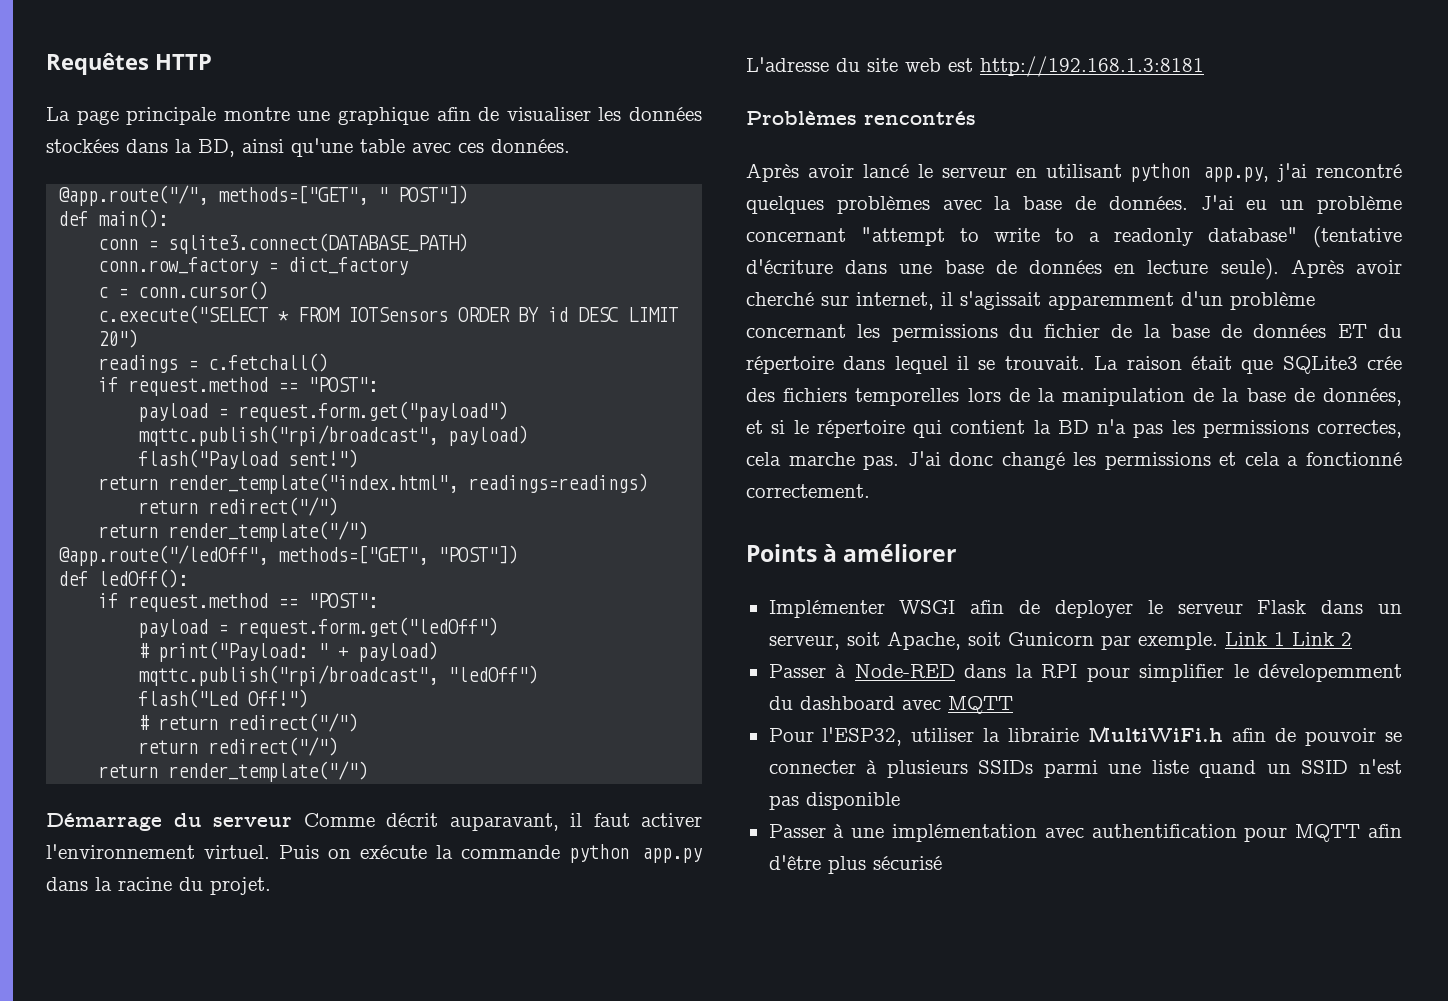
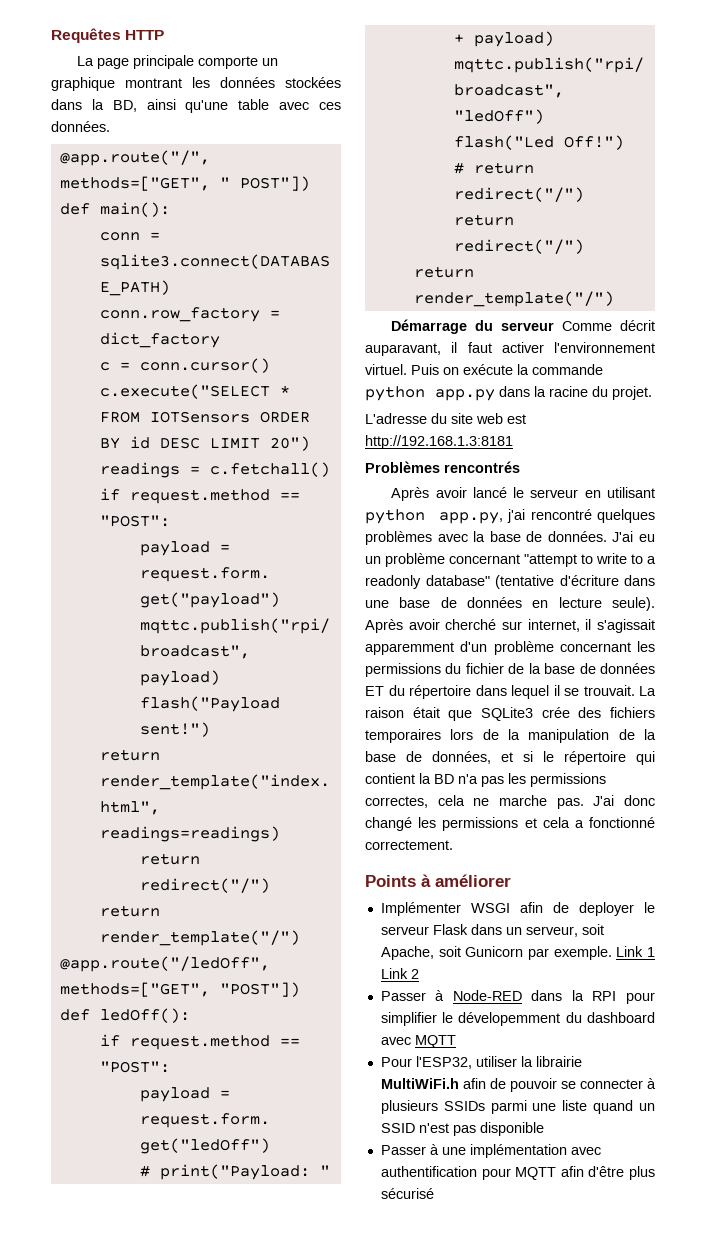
- La page principale montre une graphique afin de visualiser les données stockées dans la BD, ainsi qu'une table avec ces données.
+ La page principale comporte un graphique montrant les données stockées dans la BD, ainsi qu'une table avec ces données.
- La raison était que SQLite3 crée des fichiers temporelles lors de la manipulation de la base de données, et si le répertoire qui contient la BD n'a pas les permissions correctes, cela marche pas.
+ La raison était que SQLite3 crée des fichiers temporaires lors de la manipulation de la base de données, et si le répertoire qui contient la BD n'a pas les permissions correctes, cela ne marche pas.

